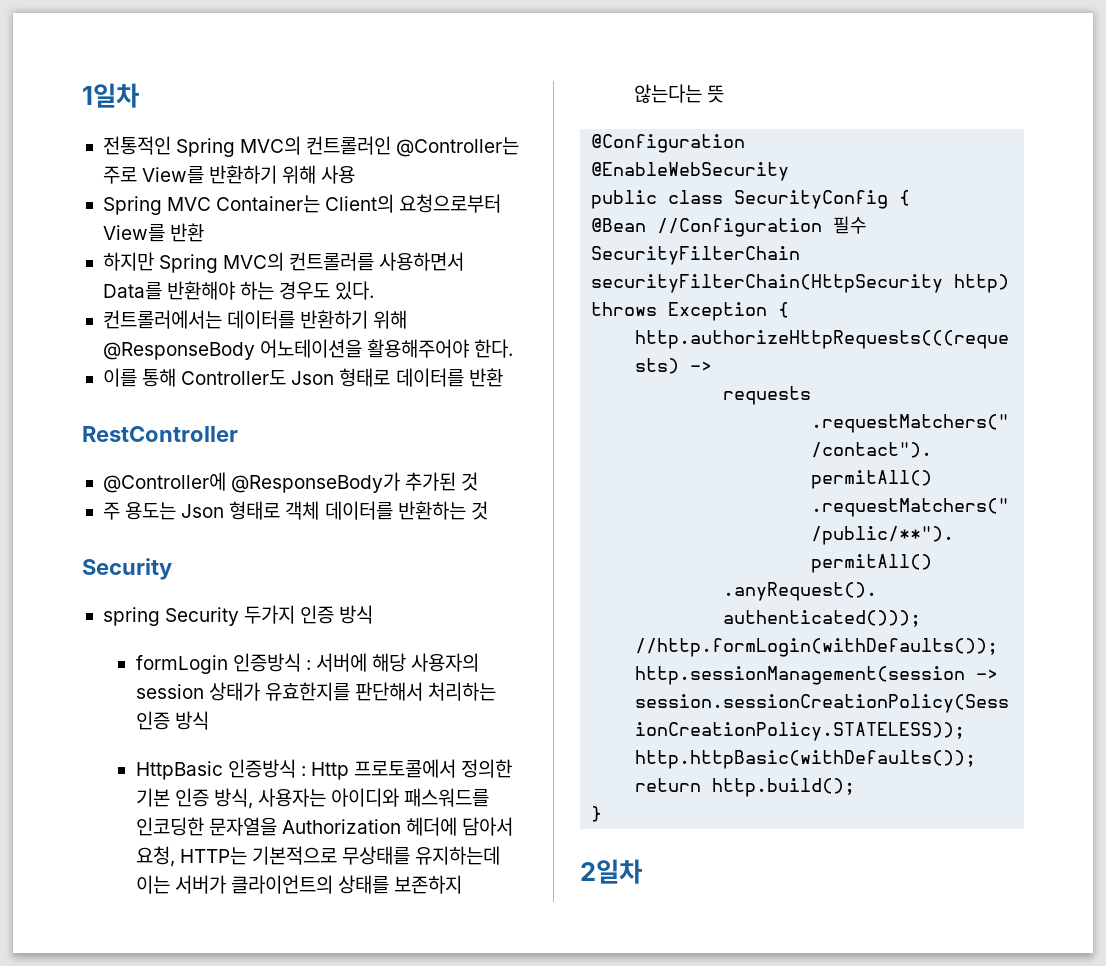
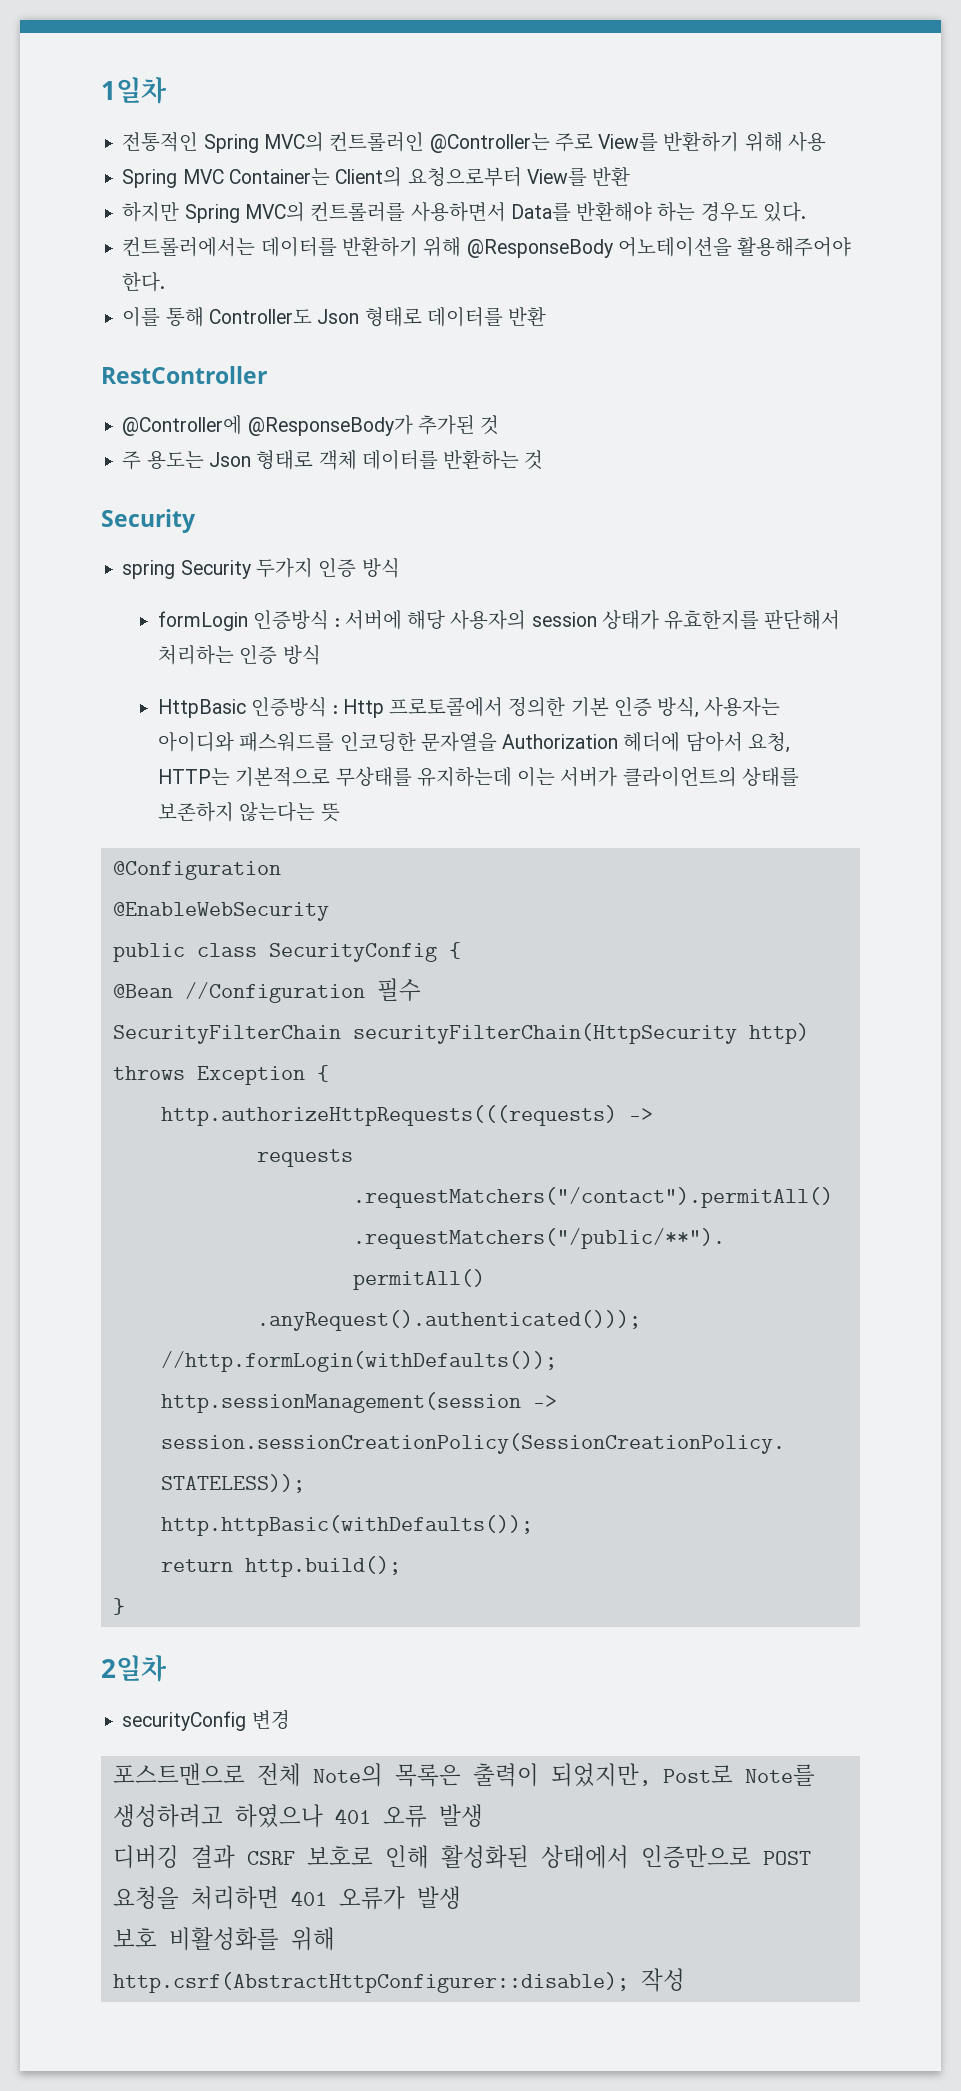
+ securityConfig 변경
+ 포스트맨으로 전체 Note의 목록은 출력이 되었지만, Post로 Note를 생성하려고 하였으나 401 오류 발생
+ 디버깅 결과 CSRF 보호로 인해 활성화된 상태에서 인증만으로 POST 요청을 처리하면 401 오류가 발생
+ 보호 비활성화를 위해 http.csrf(AbstractHttpConfigurer::disable); 작성

